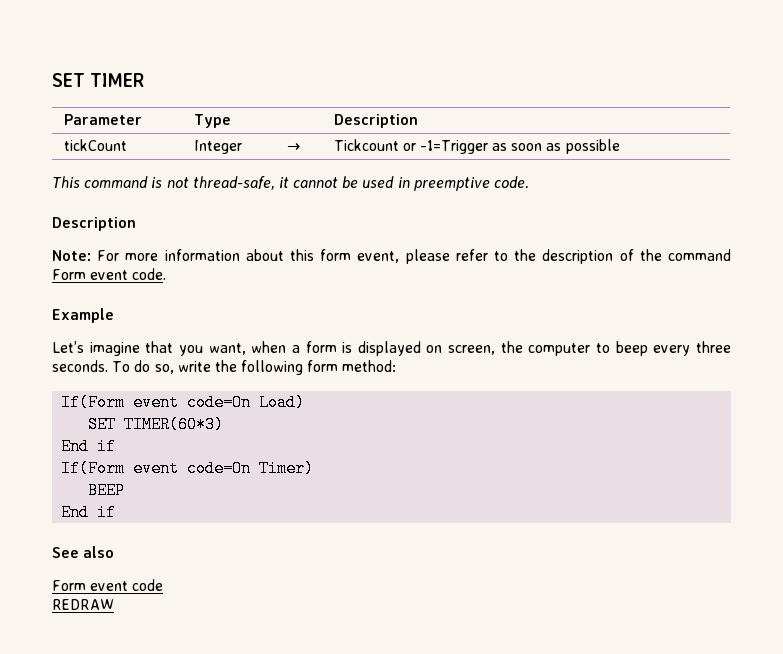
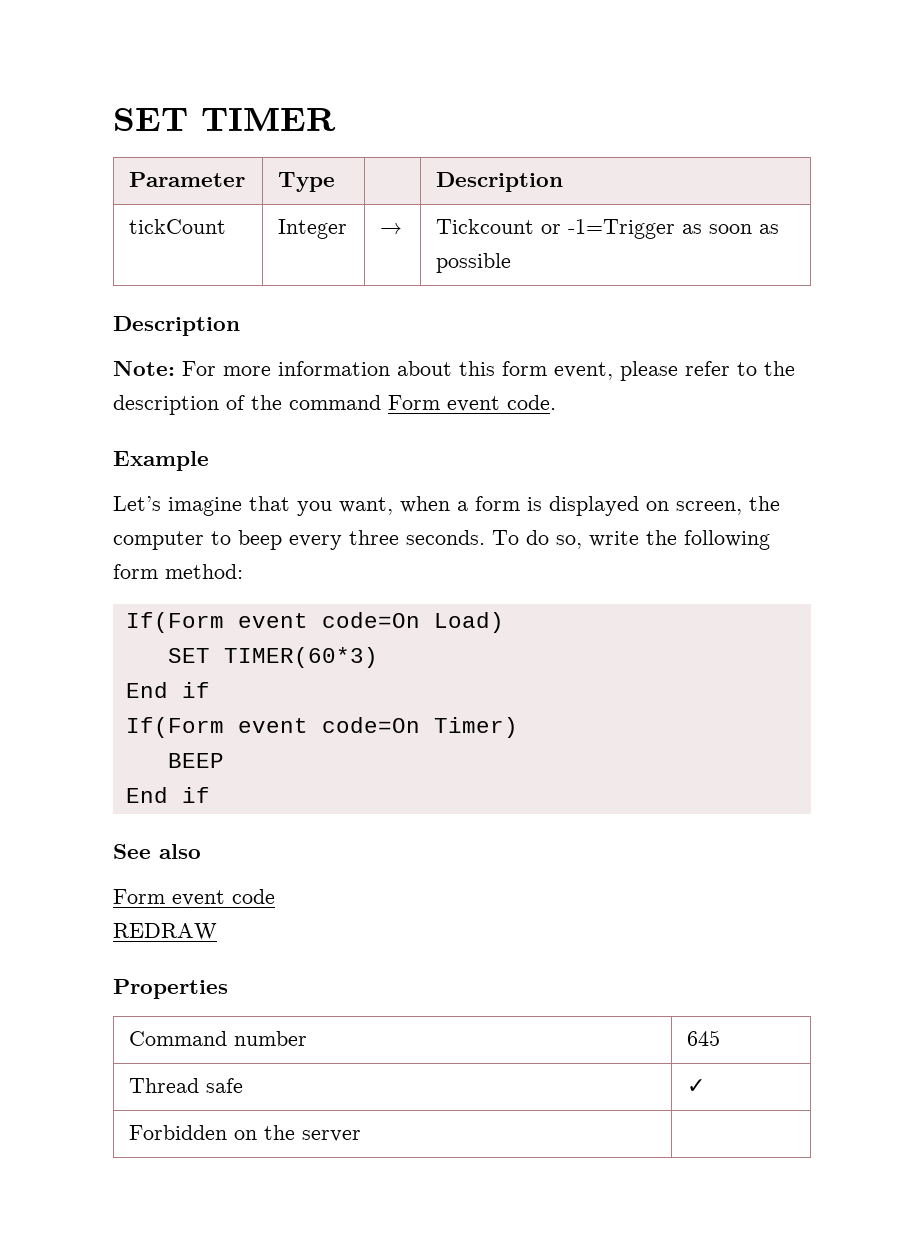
- This command is not thread-safe, it cannot be used in preemptive code.
+ Properties
+ Command number | 645
+ Thread safe | ✓
+ Forbidden on the server |

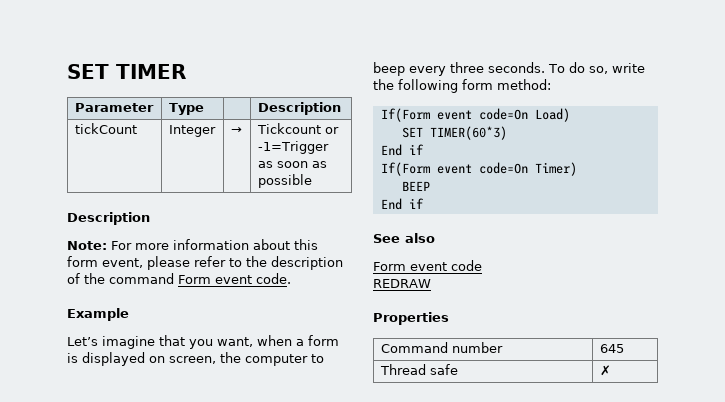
- Thread safe | ✓
- Forbidden on the server |
+ Thread safe | ✗

